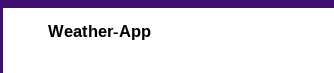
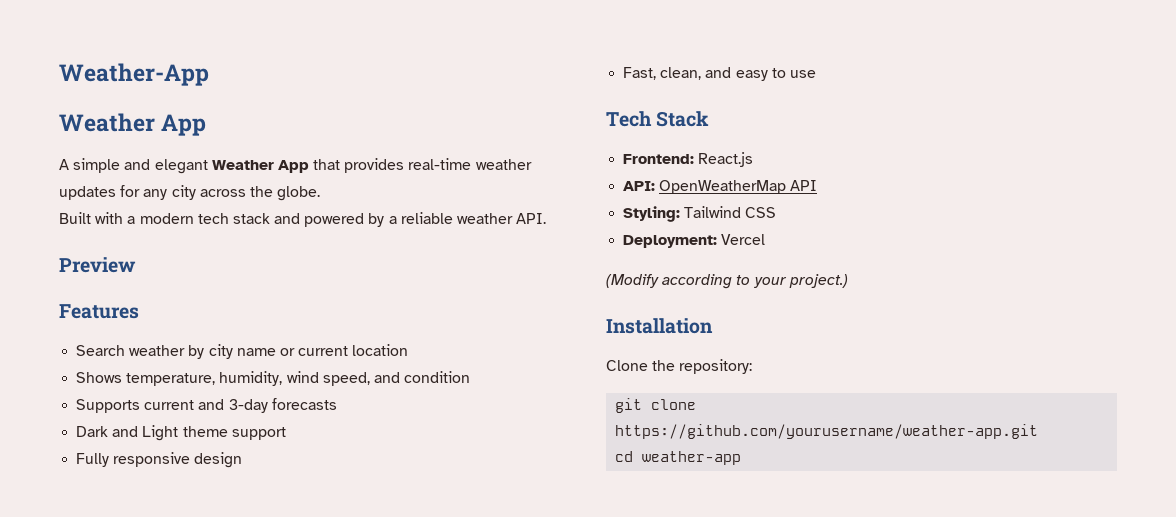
  Weather-App
+ Weather App
+ A simple and elegant Weather App that provides real-time weather updates for any city across the globe.
+ Built with a modern tech stack and powered by a reliable weather API.
+ Preview
+ Features
+ Search weather by city name or current location
+ Shows temperature, humidity, wind speed, and condition
+ Supports current and 3-day forecasts
+ Dark and Light theme support
+ Fully responsive design
+ Fast, clean, and easy to use
+ Tech Stack
+ Frontend: React.js
+ API: OpenWeatherMap API
+ Styling: Tailwind CSS
+ Deployment: Vercel
+ (Modify according to your project.)
+ Installation
+ Clone the repository:
+ git clone https://github.com/yourusername/weather-app.git
+ cd weather-app

